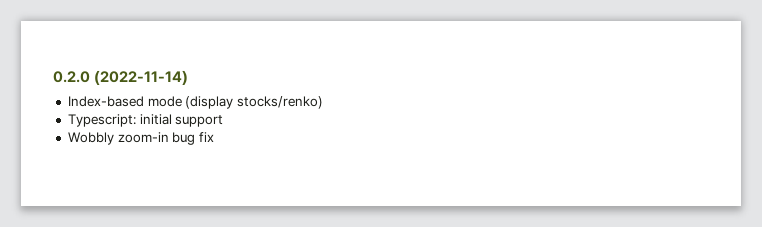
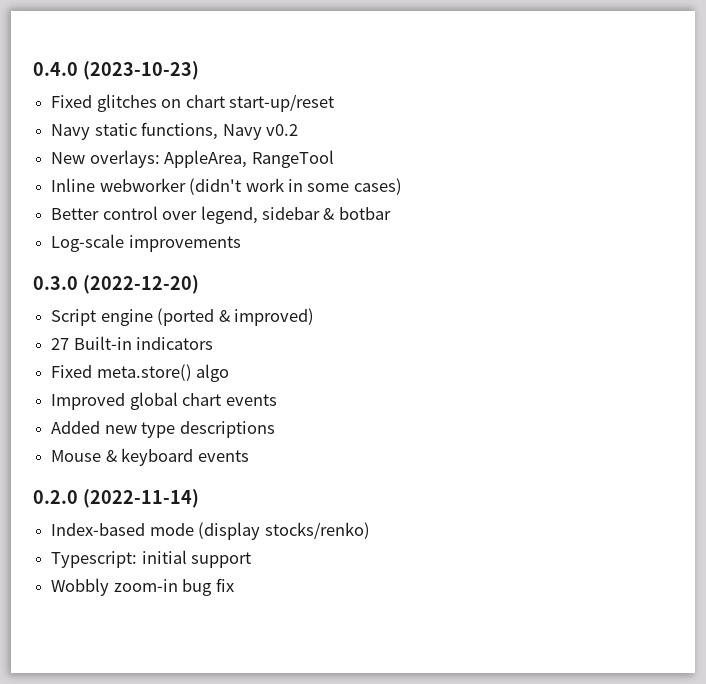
+ 0.4.0 (2023-10-23)
+ Fixed glitches on chart start-up/reset
+ Navy static functions, Navy v0.2
+ New overlays: AppleArea, RangeTool
+ Inline webworker (didn't work in some cases)
+ Better control over legend, sidebar & botbar
+ Log-scale improvements
+ 0.3.0 (2022-12-20)
+ Script engine (ported & improved)
+ 27 Built-in indicators
+ Fixed meta.store() algo
+ Improved global chart events
+ Added new type descriptions
+ Mouse & keyboard events

